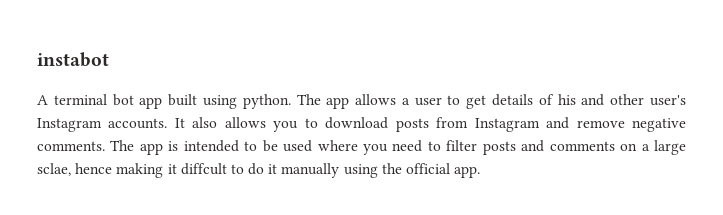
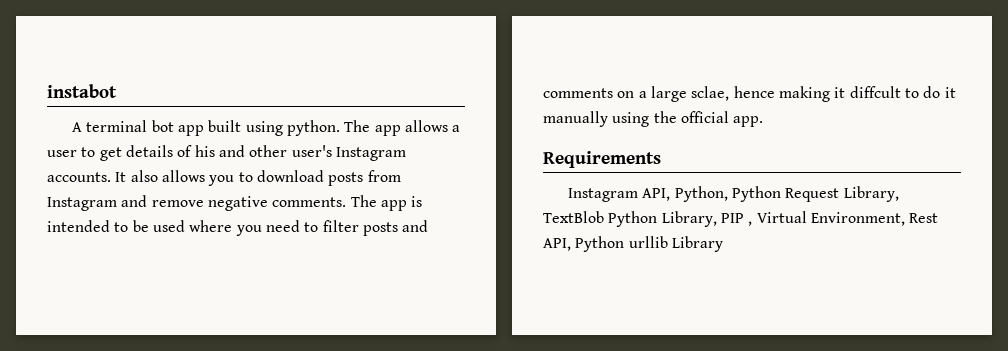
+ Requirements
+ Instagram API, Python, Python Request Library, TextBlob Python Library, PIP , Virtual Environment, Rest API, Python urllib Library

